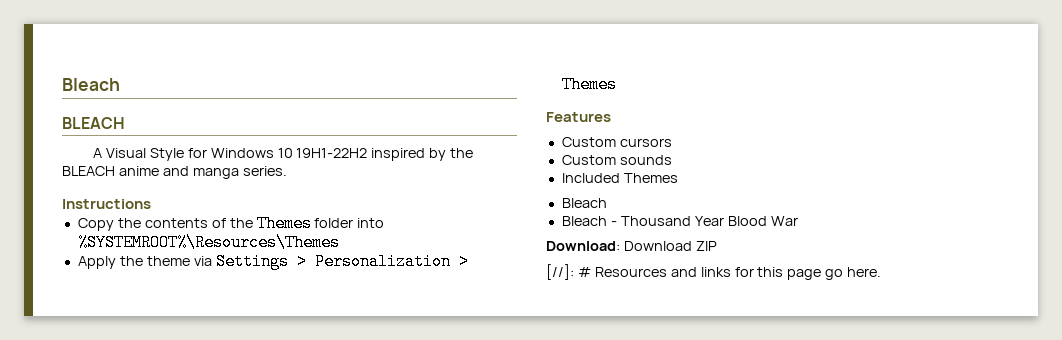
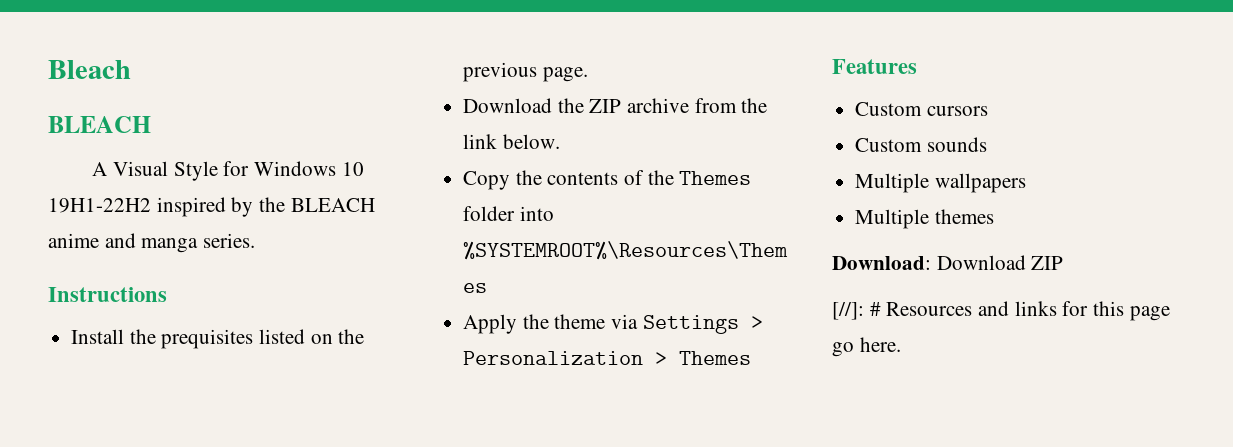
+ Install the prequisites listed on the previous page.
+ Download the ZIP archive from the link below.
- Included Themes
- Bleach
- Bleach - Thousand Year Blood War
+ Multiple wallpapers
+ Multiple themes

